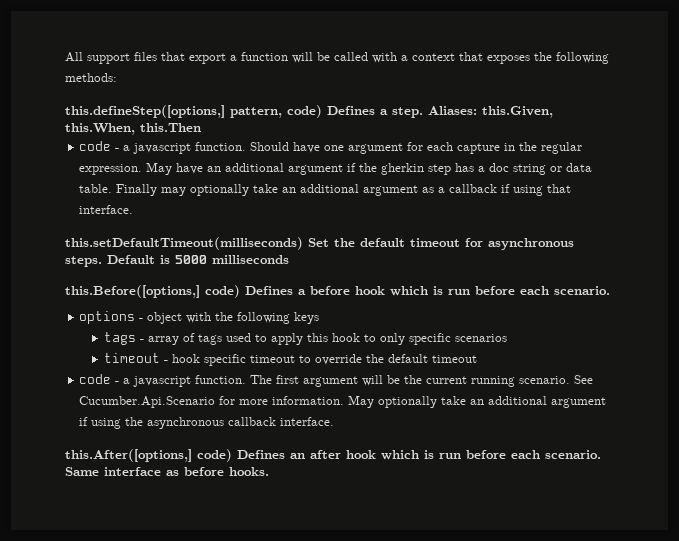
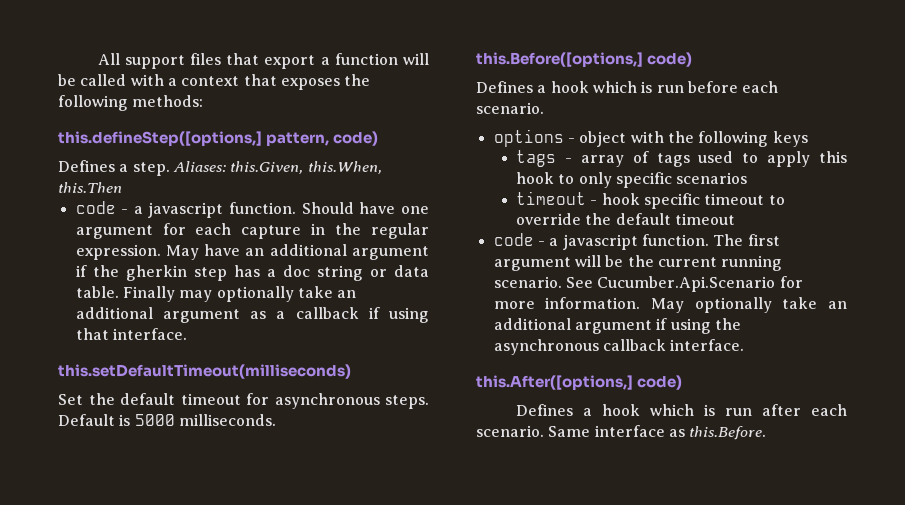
- this.defineStep([options,] pattern, code) Defines a step.
+ this.defineStep([options,] pattern, code)
+ Defines a step.
- this.setDefaultTimeout(milliseconds) Set the default timeout for asynchronous steps.
+ this.setDefaultTimeout(milliseconds)
+ Set the default timeout for asynchronous steps.
- Default is 5000 milliseconds
+ Default is 5000 milliseconds.
- this.Before([options,] code) Defines a before hook which is run before each scenario.
+ this.Before([options,] code)
+ Defines a hook which is run before each scenario.
- this.After([options,] code) Defines an after hook which is run before each scenario.
+ this.After([options,] code)
+ Defines a hook which is run after each scenario.
- Same interface as before hooks.
+ Same interface as this.Before.

